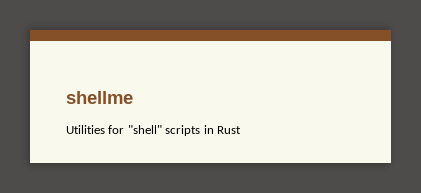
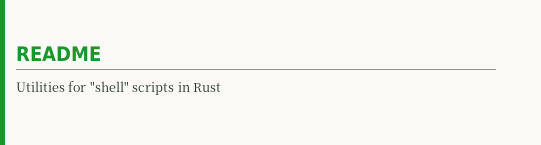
- shellme
+ README

